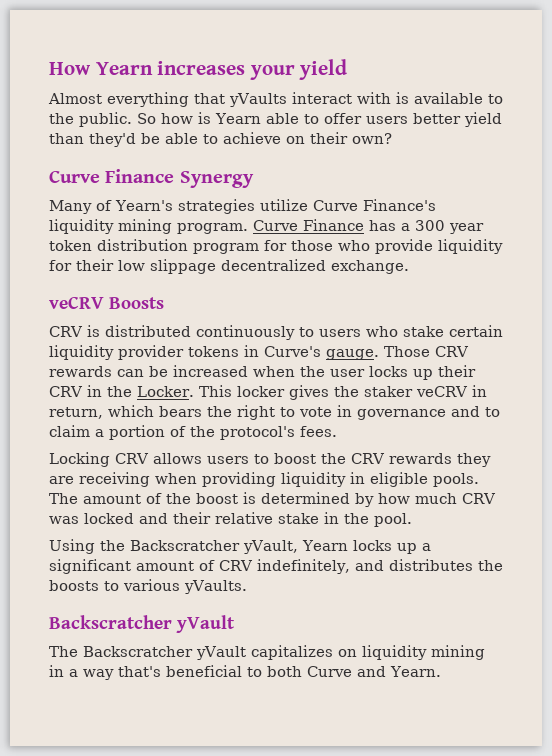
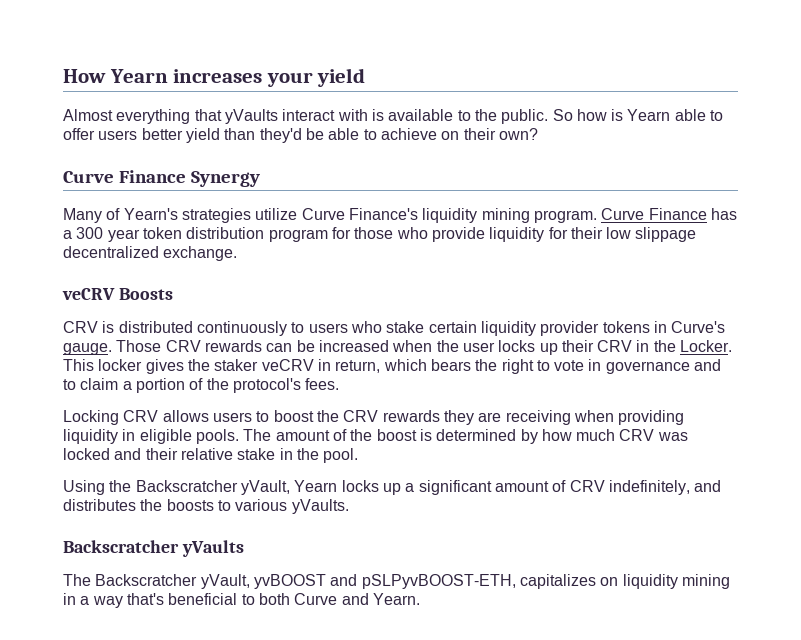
  Using the Backscratcher yVault, Yearn locks up a significant amount of CRV indefinitely, and distributes the boosts to various yVaults.
- Backscratcher yVault
+ Backscratcher yVaults
- The Backscratcher yVault capitalizes on liquidity mining in a way that's beneficial to both Curve and Yearn.
+ The Backscratcher yVault, yvBOOST and pSLPyvBOOST-ETH, capitalizes on liquidity mining in a way that's beneficial to both Curve and Yearn.

